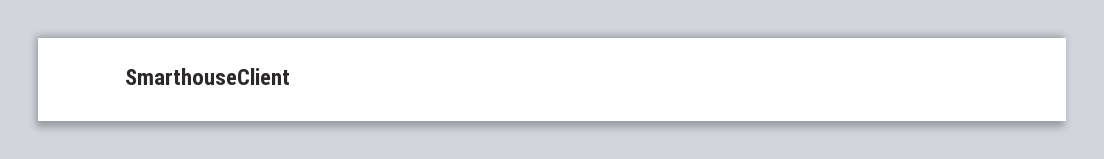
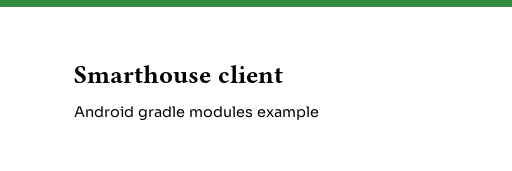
- SmarthouseClient
+ Smarthouse client
+ Android gradle modules example

